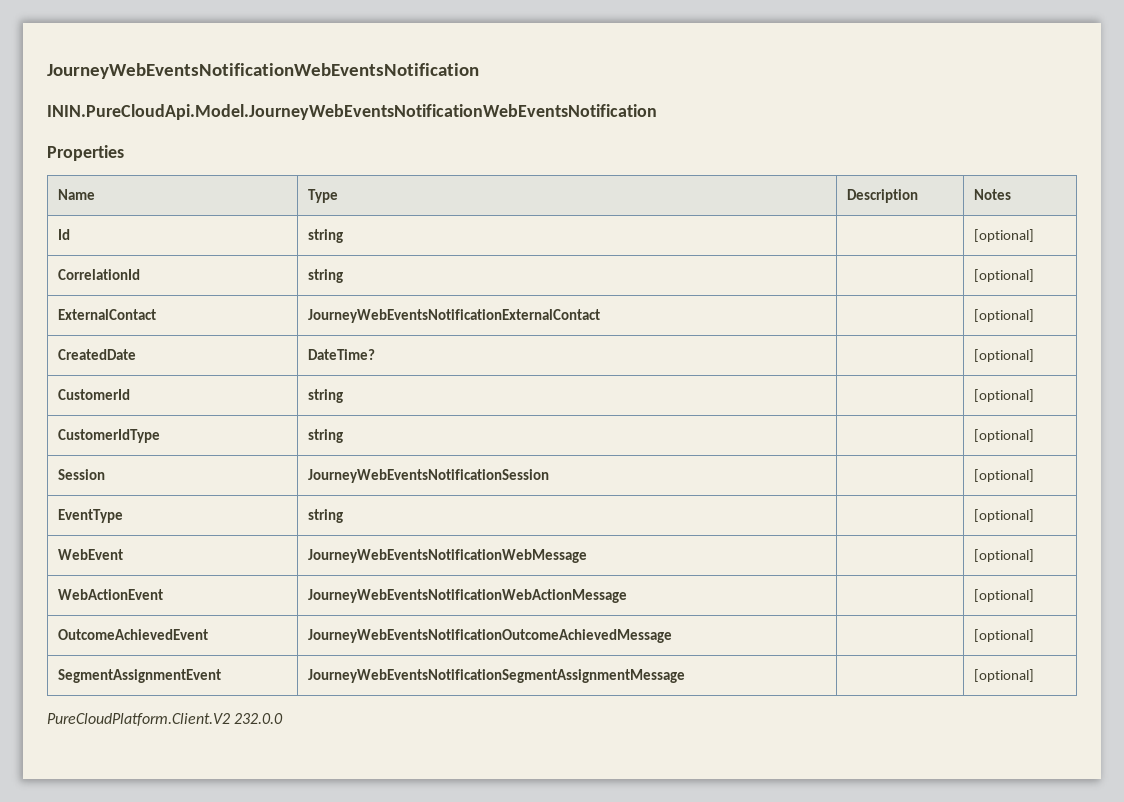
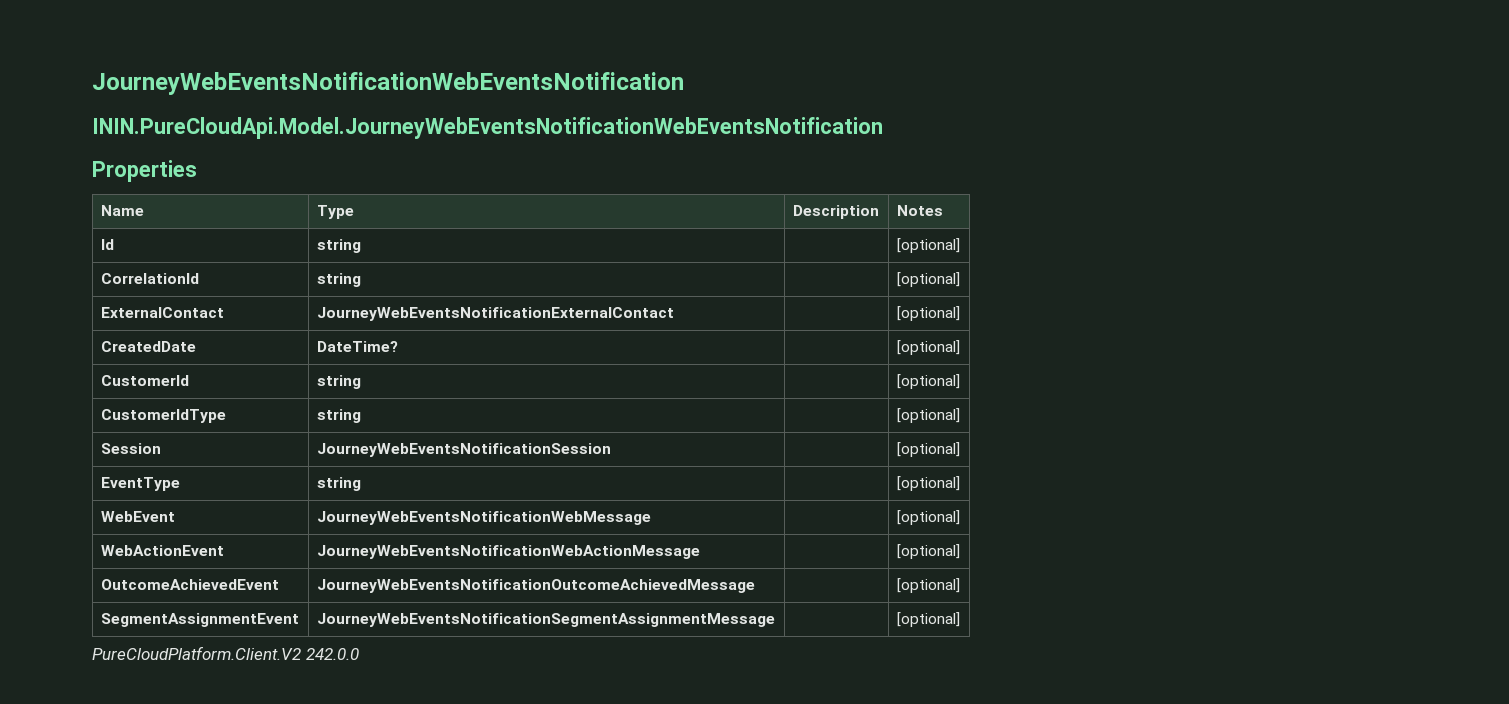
- PureCloudPlatform.Client.V2 232.0.0
+ PureCloudPlatform.Client.V2 242.0.0

